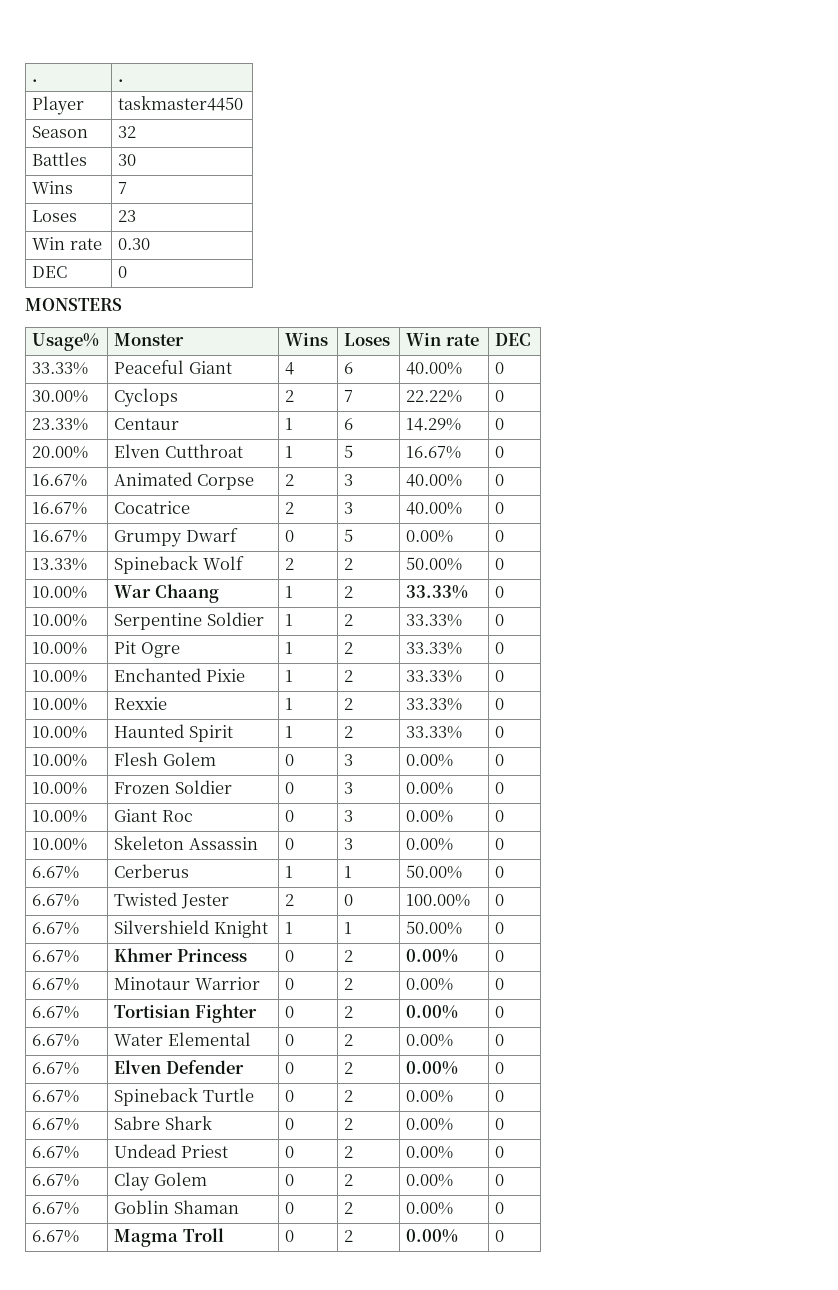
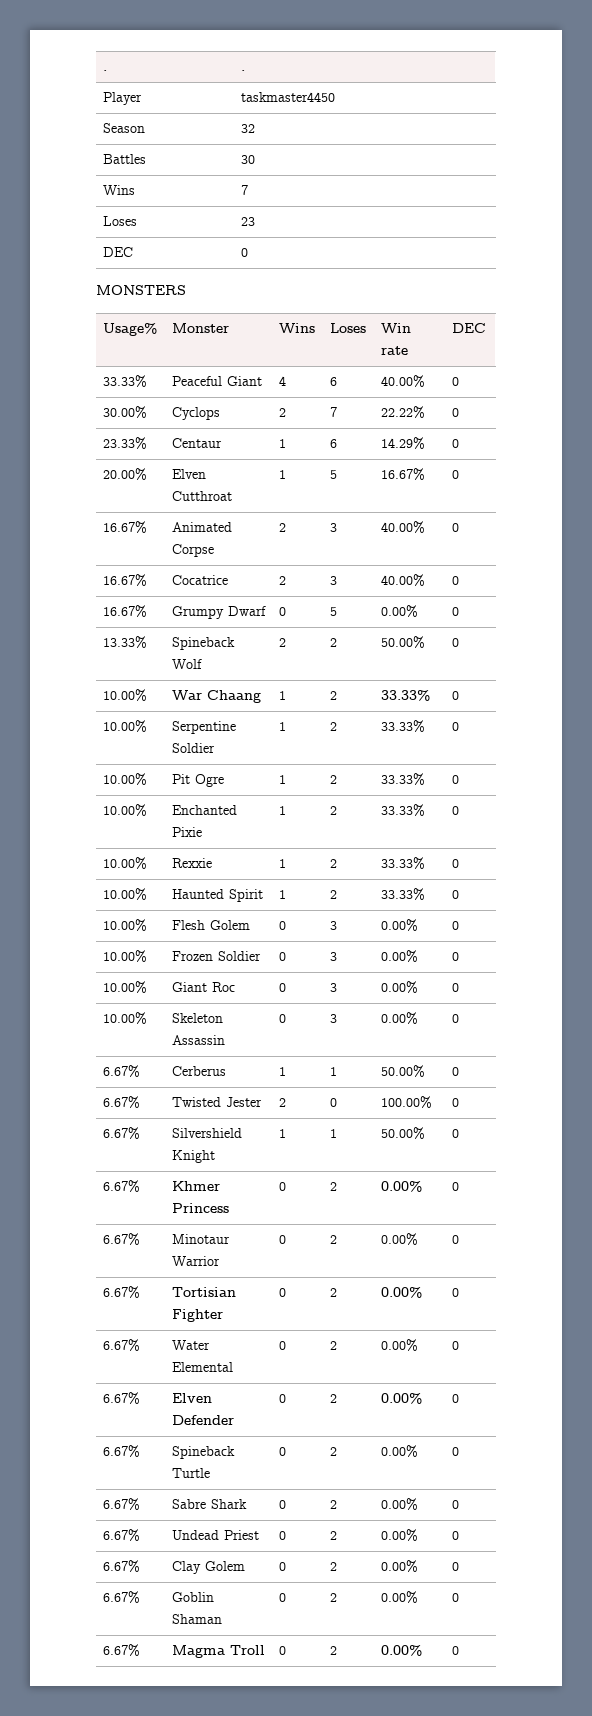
- Win rate | 0.30

